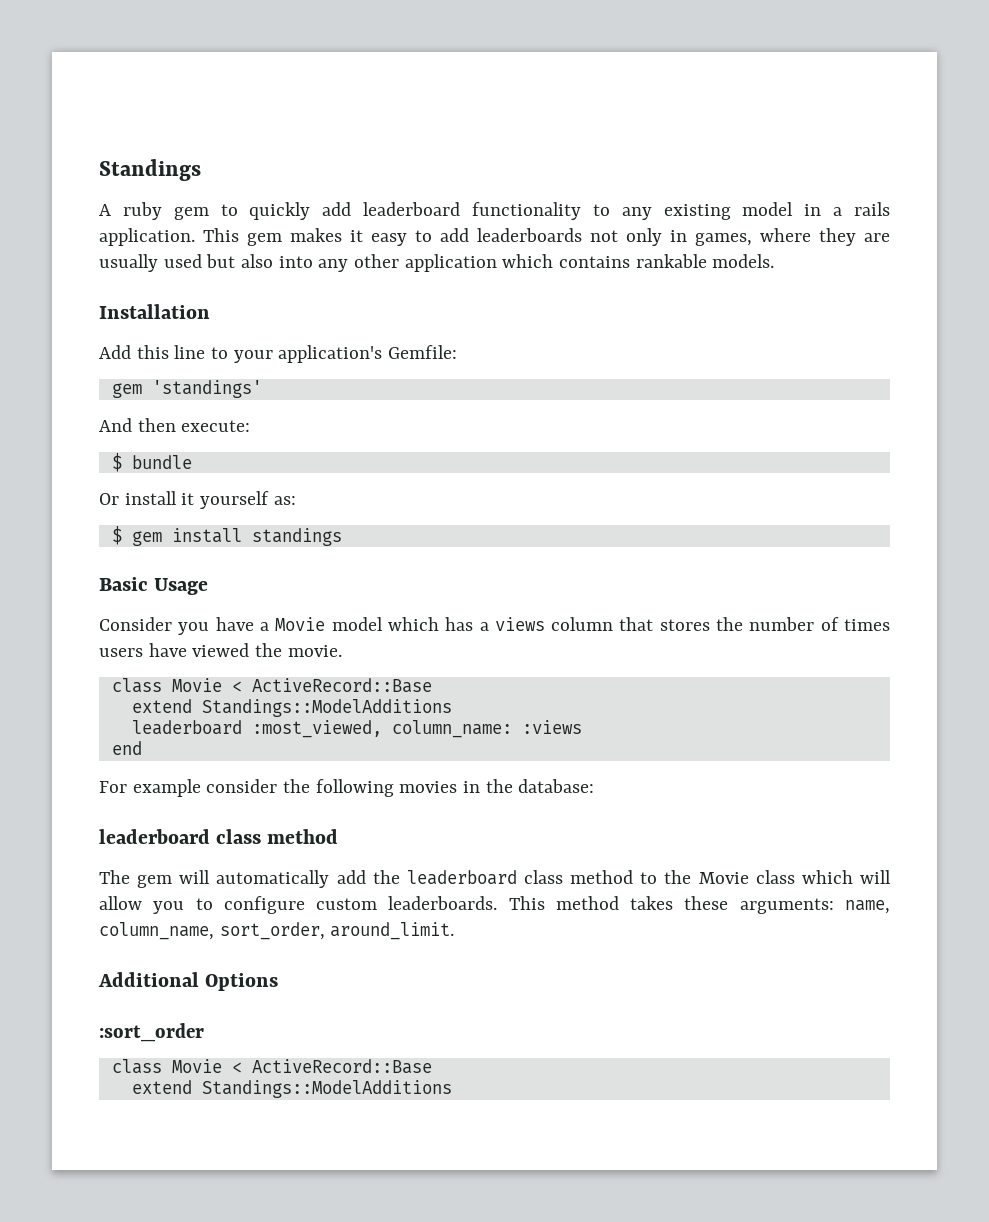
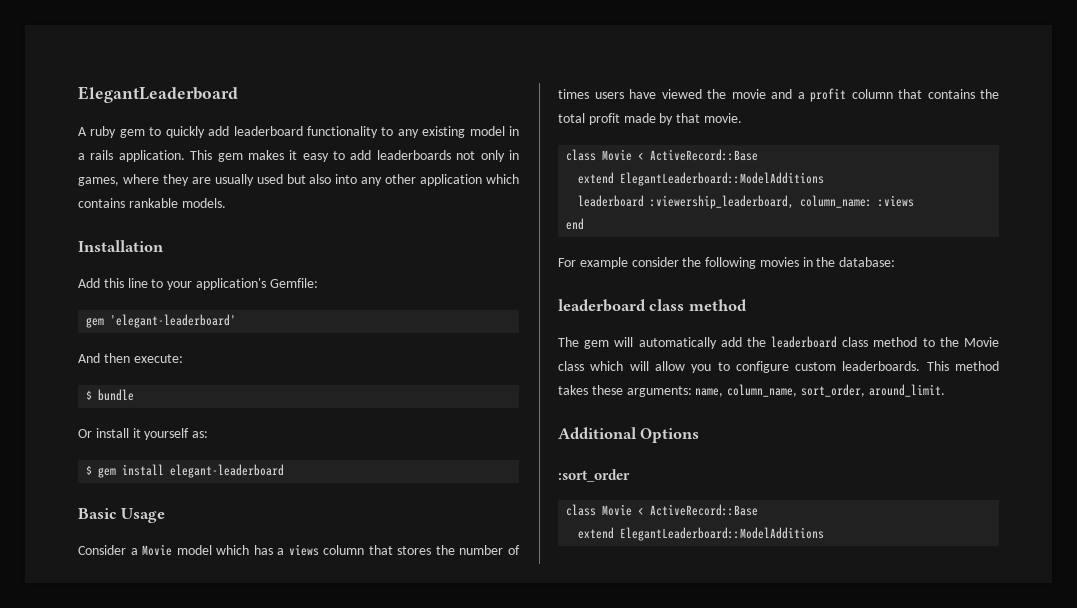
- Standings
+ ElegantLeaderboard
- gem 'standings'
+ gem 'elegant-leaderboard'
- $ gem install standings
+ $ gem install elegant-leaderboard
- Consider you have a Movie model which has a views column that stores the number of times users have viewed the movie.
+ Consider a Movie model which has a views column that stores the number of times users have viewed the movie and a profit column that contains the total profit made by that movie.
  class Movie < ActiveRecord::Base
- extend Standings::ModelAdditions
- leaderboard :most_viewed, column_name: :views
+ extend ElegantLeaderboard::ModelAdditions
+ leaderboard :viewership_leaderboard, column_name: :views
  :sort_order
  class Movie < ActiveRecord::Base
- extend Standings::ModelAdditions
+ extend ElegantLeaderboard::ModelAdditions

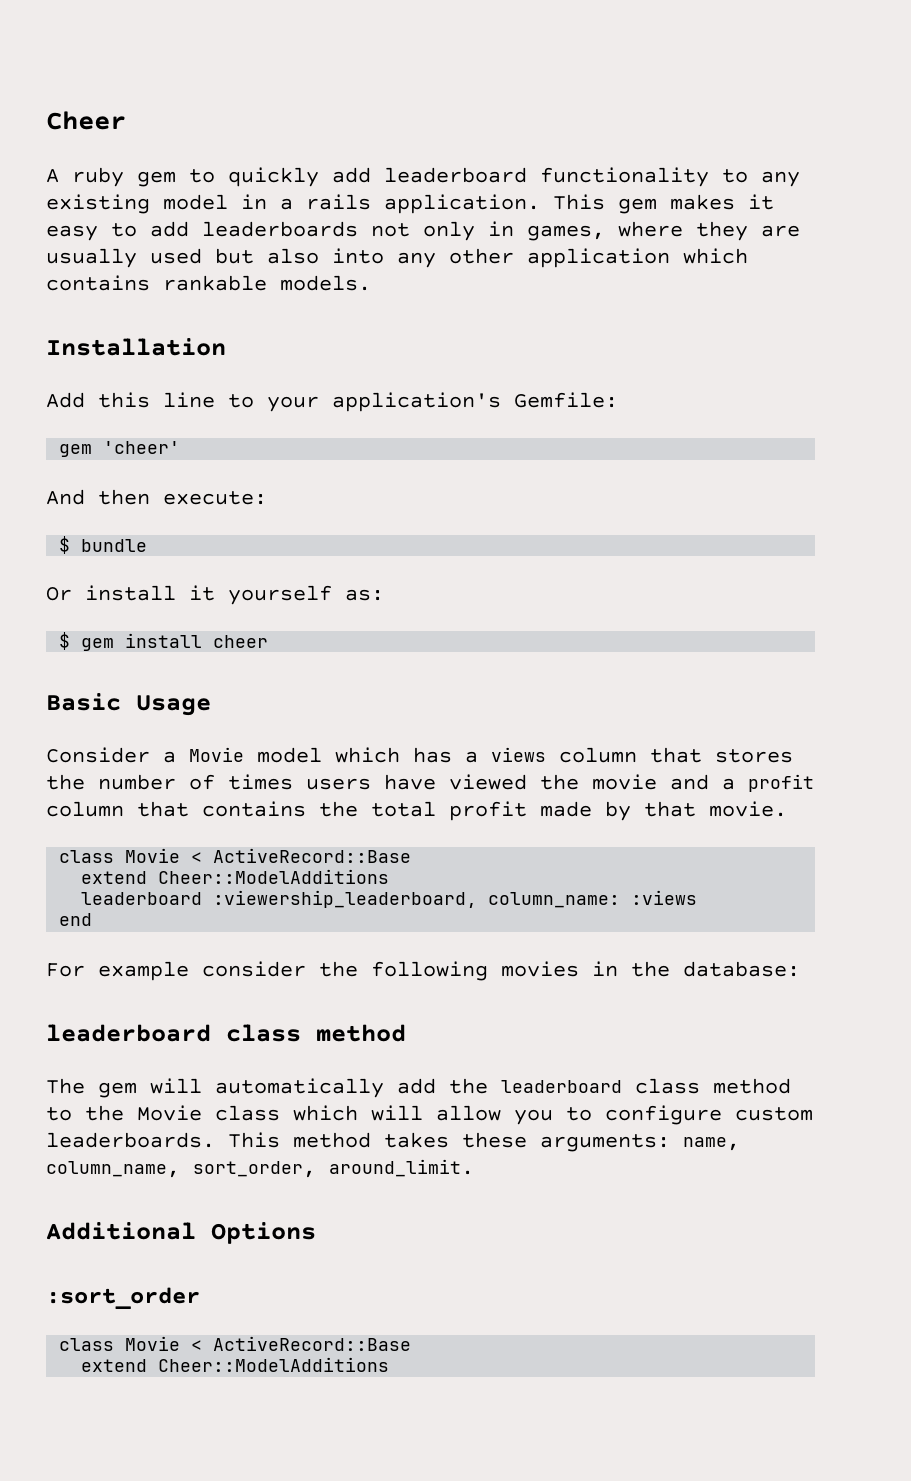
- ElegantLeaderboard
+ Cheer
- gem 'elegant-leaderboard'
+ gem 'cheer'
- $ gem install elegant-leaderboard
+ $ gem install cheer
  Consider a Movie model which has a views column that stores the number of times users have viewed the movie and a profit column that contains the total profit made by that movie.
  class Movie < ActiveRecord::Base
- extend ElegantLeaderboard::ModelAdditions
+ extend Cheer::ModelAdditions
  :sort_order
  class Movie < ActiveRecord::Base
- extend ElegantLeaderboard::ModelAdditions
+ extend Cheer::ModelAdditions

